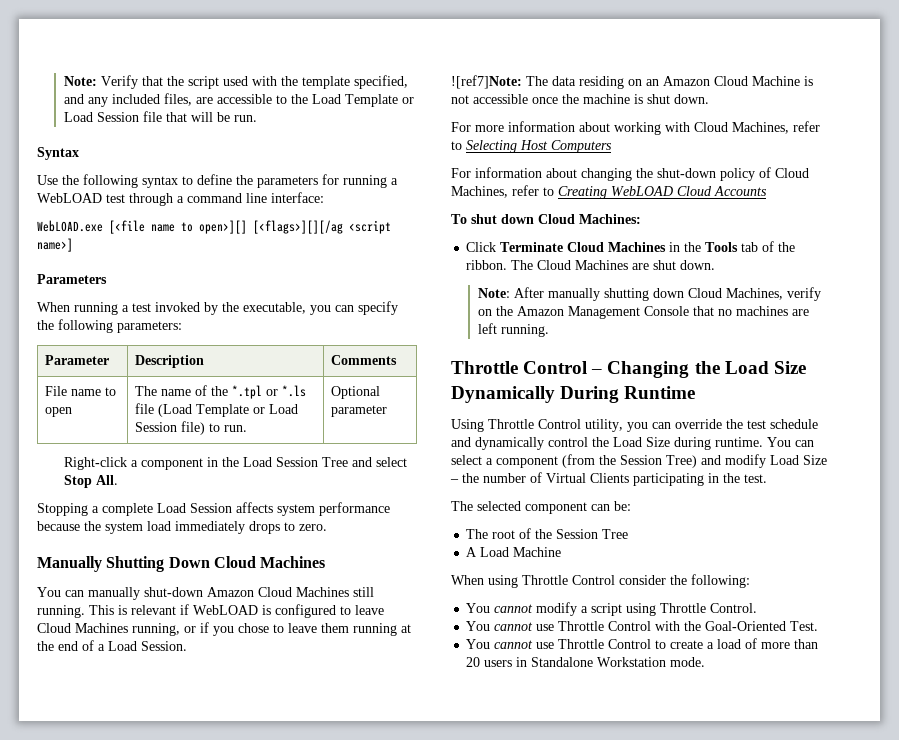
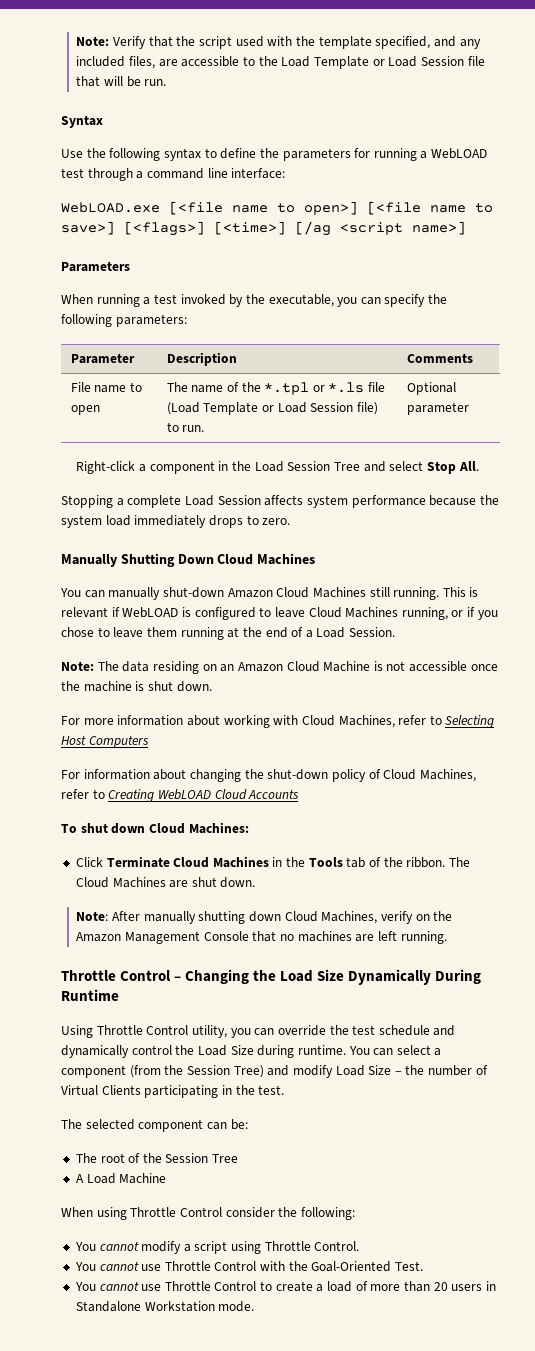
- WebLOAD.exe [<file name to open>][] [<flags>][][/ag <script name>]
+ WebLOAD.exe [<file name to open>] [<file name to save>] [<flags>] [<time>] [/ag <script name>]
- ![ref7]Note: The data residing on an Amazon Cloud Machine is not accessible once the machine is shut down.
+ Note: The data residing on an Amazon Cloud Machine is not accessible once the machine is shut down.

